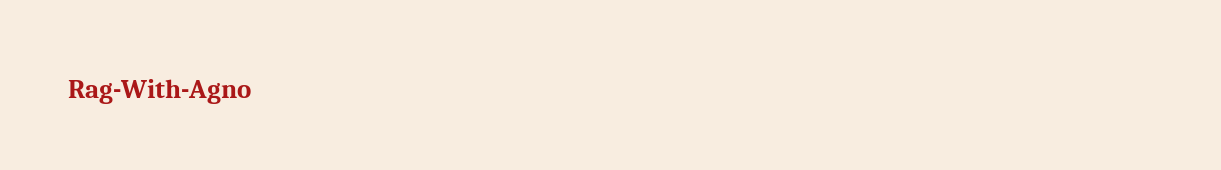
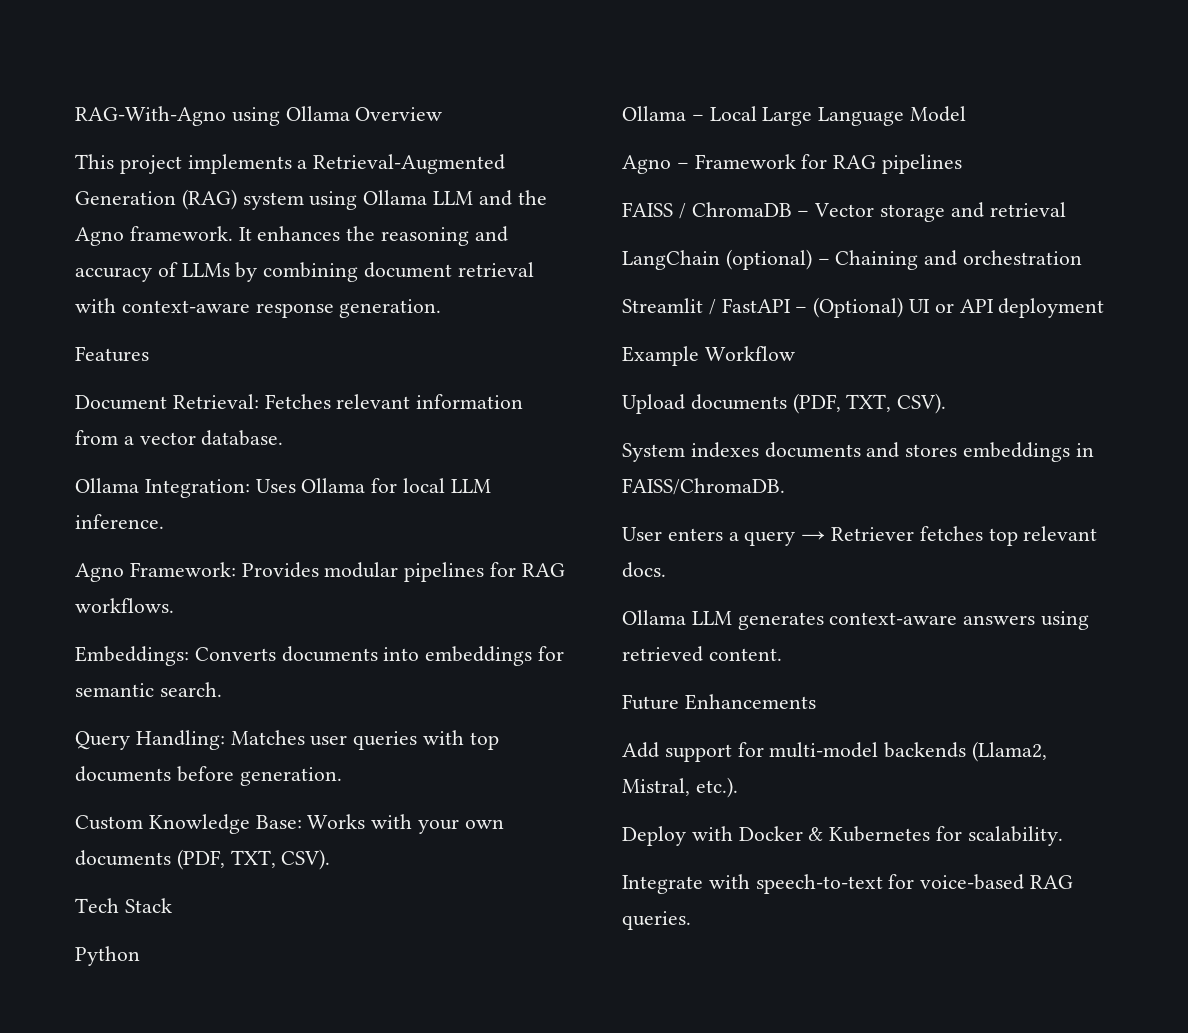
- Rag-With-Agno
+ RAG-With-Agno using Ollama Overview
+ This project implements a Retrieval-Augmented Generation (RAG) system using Ollama LLM and the Agno framework. It enhances the reasoning and accuracy of LLMs by combining document retrieval with context-aware response generation.
+ Features
+ Document Retrieval: Fetches relevant information from a vector database.
+ Ollama Integration: Uses Ollama for local LLM inference.
+ Agno Framework: Provides modular pipelines for RAG workflows.
+ Embeddings: Converts documents into embeddings for semantic search.
+ Query Handling: Matches user queries with top documents before generation.
+ Custom Knowledge Base: Works with your own documents (PDF, TXT, CSV).
+ Tech Stack
+ Python
+ Ollama – Local Large Language Model
+ Agno – Framework for RAG pipelines
+ FAISS / ChromaDB – Vector storage and retrieval
+ LangChain (optional) – Chaining and orchestration
+ Streamlit / FastAPI – (Optional) UI or API deployment
+ Example Workflow
+ Upload documents (PDF, TXT, CSV).
+ System indexes documents and stores embeddings in FAISS/ChromaDB.
+ User enters a query → Retriever fetches top relevant docs.
+ Ollama LLM generates context-aware answers using retrieved content.
+ Future Enhancements
+ Add support for multi-model backends (Llama2, Mistral, etc.).
+ Deploy with Docker & Kubernetes for scalability.
+ Integrate with speech-to-text for voice-based RAG queries.

